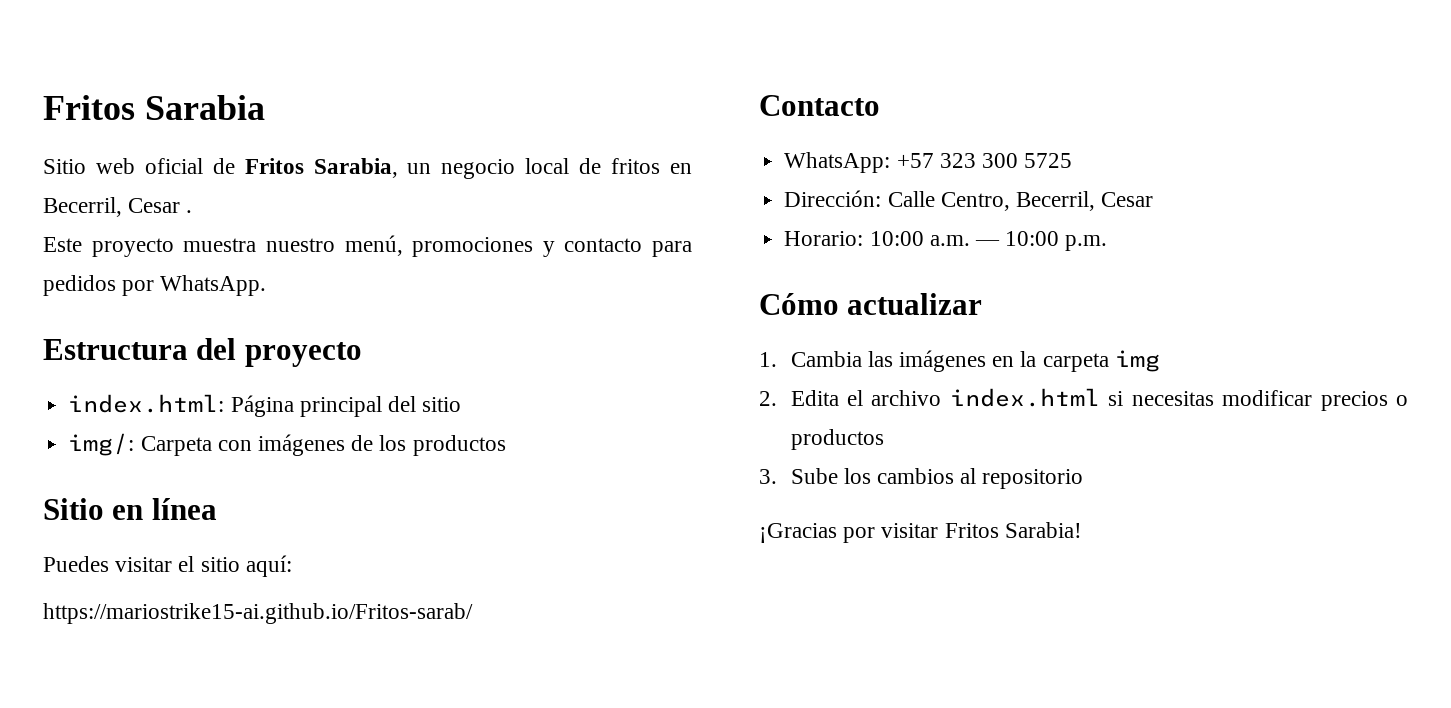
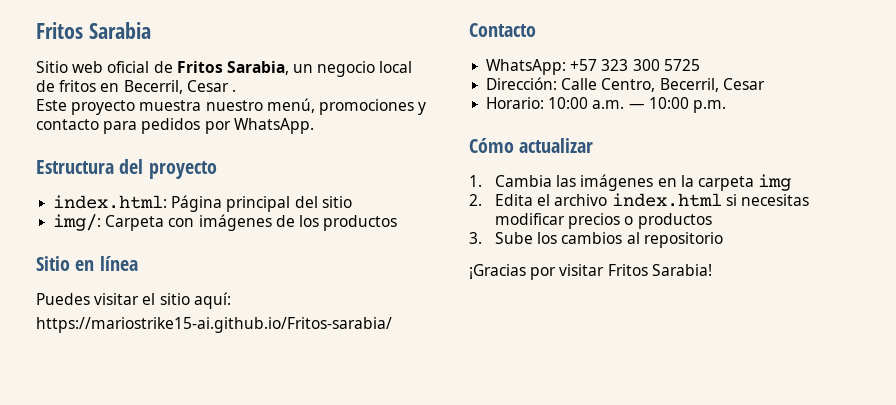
- https://mariostrike15-ai.github.io/Fritos-sarab/
+ https://mariostrike15-ai.github.io/Fritos-sarabia/

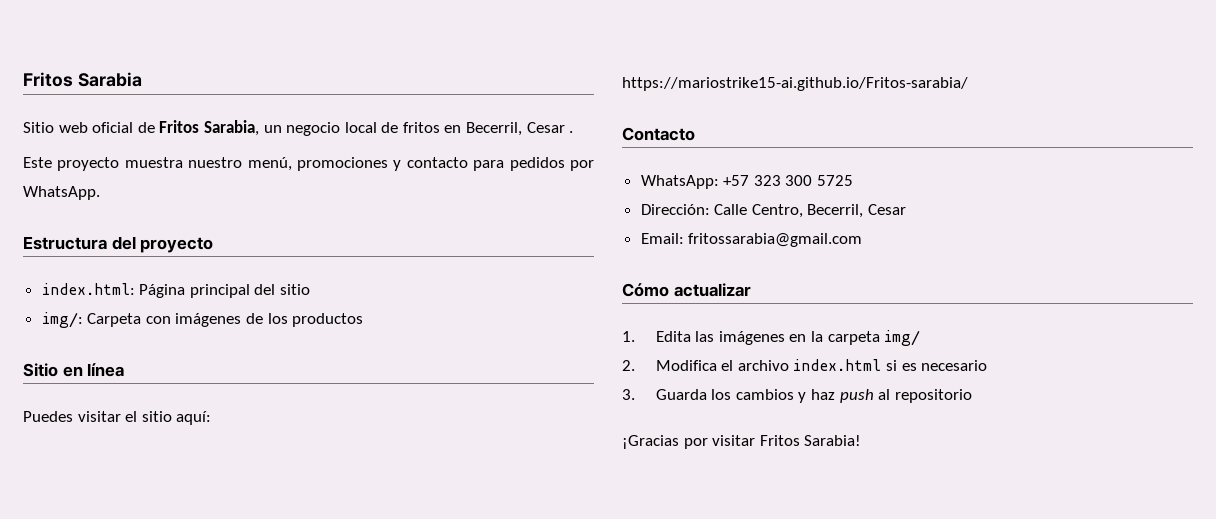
- Horario: 10:00 a.m. — 10:00 p.m.
+ Email: fritossarabia@gmail.com
- 1. Cambia las imágenes en la carpeta img
+ 1. Edita las imágenes en la carpeta img/
- 2. Edita el archivo index.html si necesitas modificar precios o productos
+ 2. Modifica el archivo index.html si es necesario
- 3. Sube los cambios al repositorio
+ 3. Guarda los cambios y haz push al repositorio

